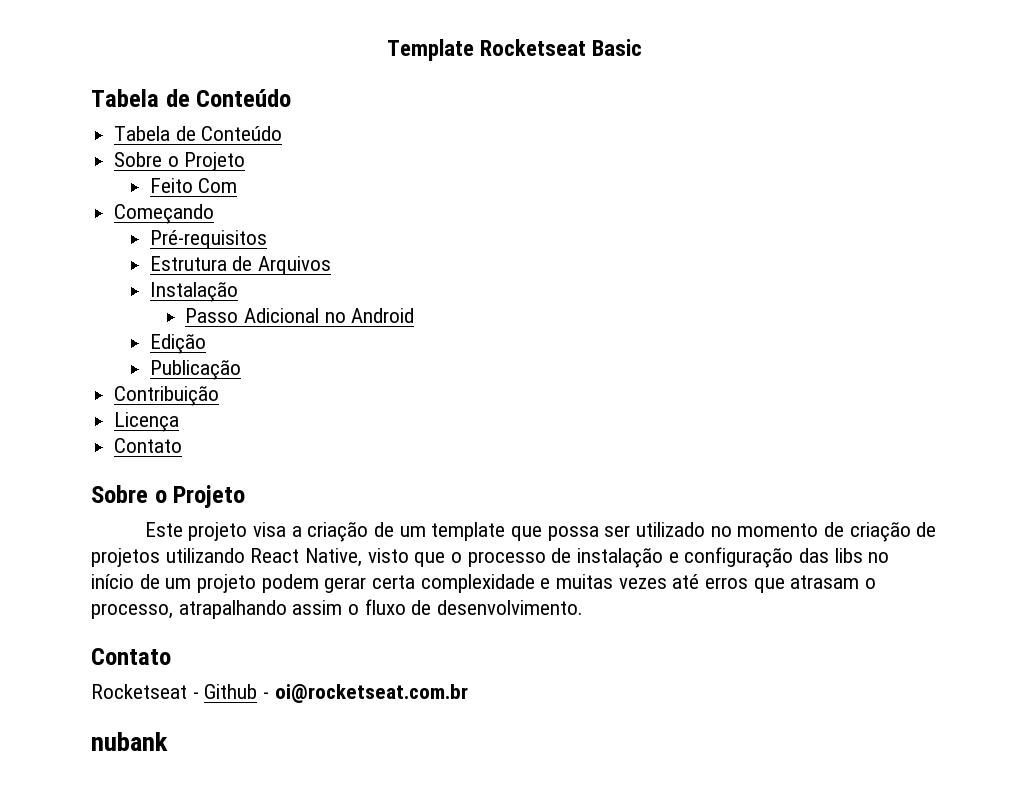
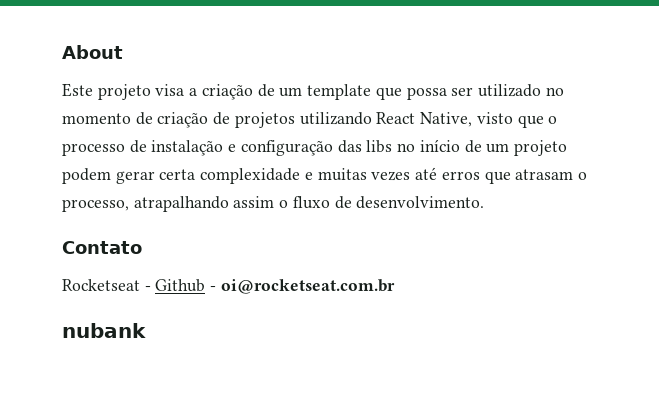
- Template Rocketseat Basic
- Tabela de Conteúdo
- Tabela de Conteúdo
- Sobre o Projeto
- Feito Com
- Começando
- Pré-requisitos
- Estrutura de Arquivos
- Instalação
- Passo Adicional no Android
- Edição
- Publicação
- Contribuição
- Licença
- Contato
- Sobre o Projeto
+ About

